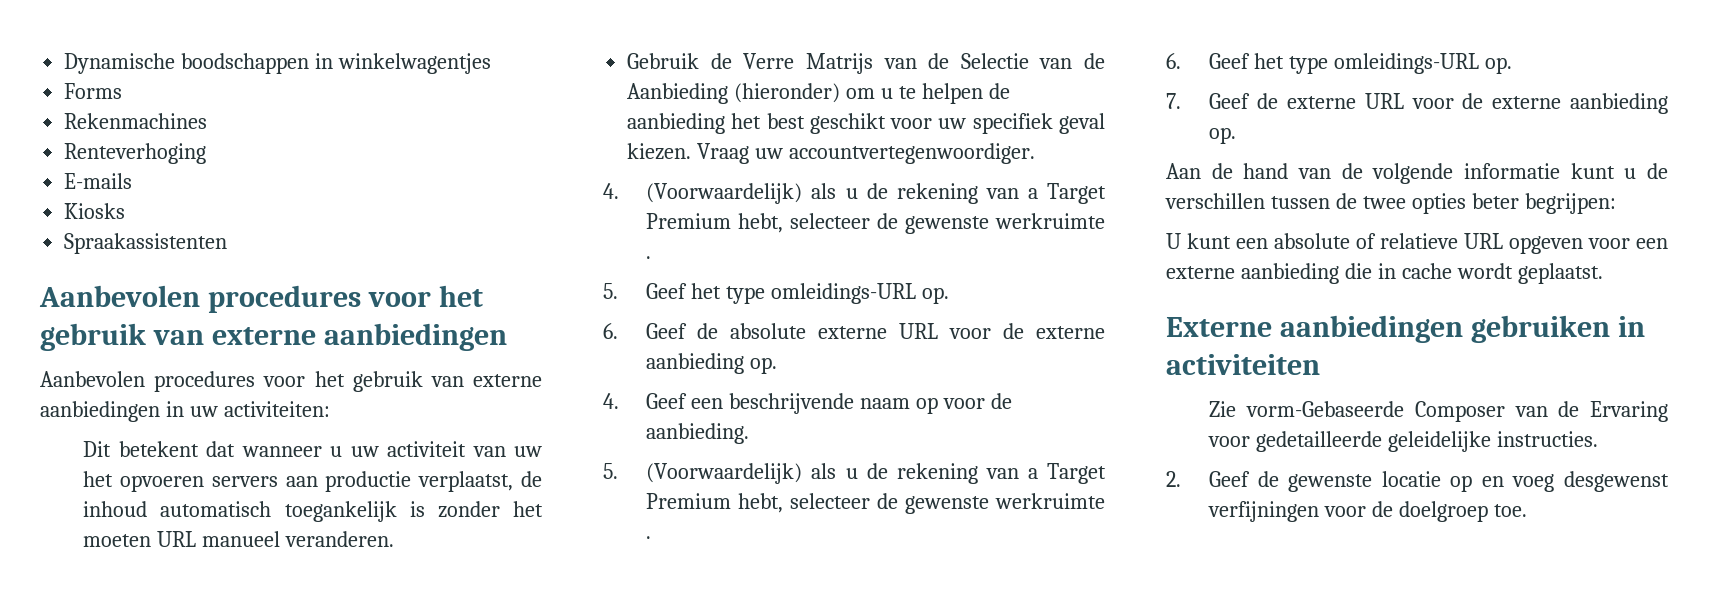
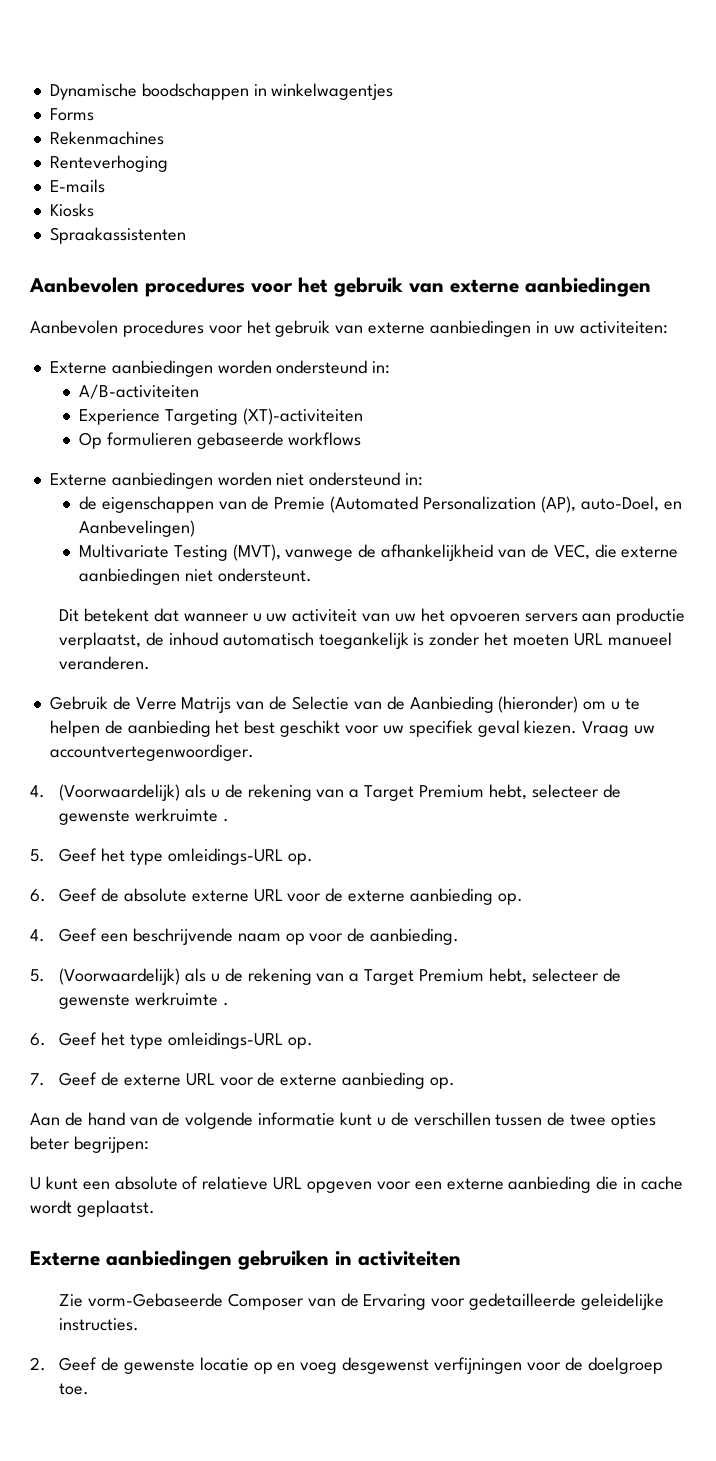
+ Externe aanbiedingen worden ondersteund in:
+ A/B-activiteiten
+ Experience Targeting (XT)-activiteiten
+ Op formulieren gebaseerde workflows
+ Externe aanbiedingen worden niet ondersteund in:
+ de eigenschappen van de Premie (Automated Personalization (AP), auto-Doel, en Aanbevelingen)
+ Multivariate Testing (MVT), vanwege de afhankelijkheid van de VEC, die externe aanbiedingen niet ondersteunt.

